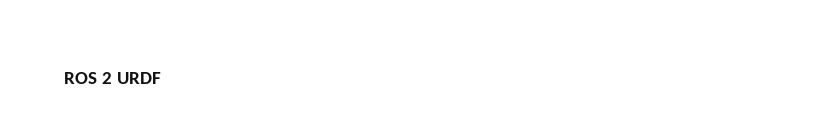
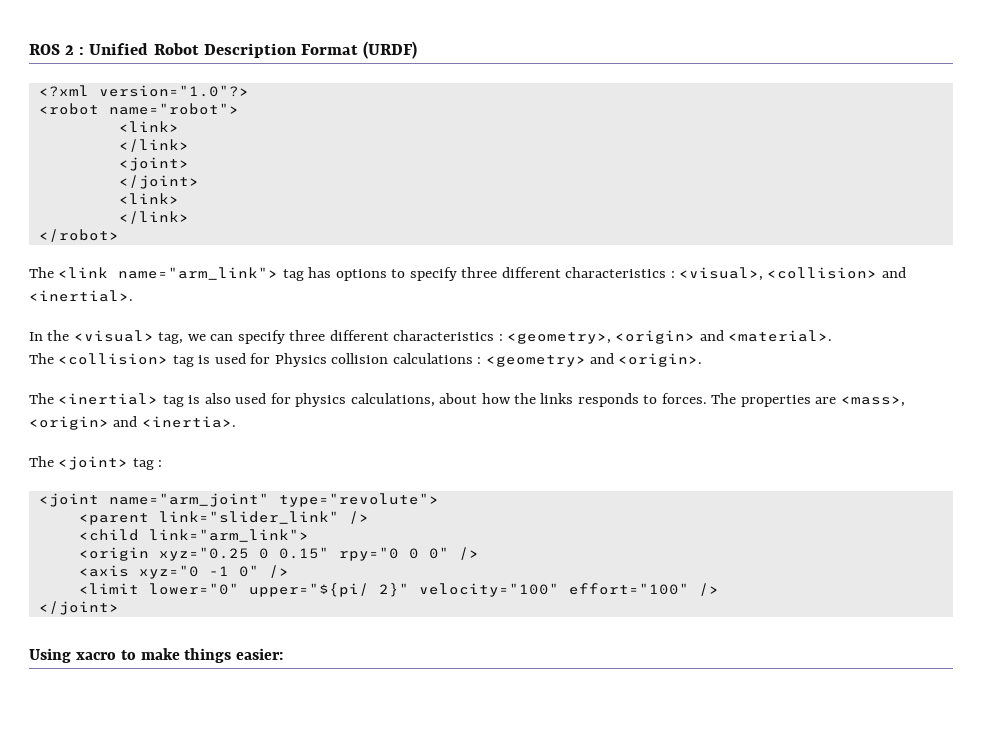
- ROS 2 URDF
+ ROS 2 : Unified Robot Description Format (URDF)
+ <?xml version="1.0"?>
+ <robot name="robot">
+ <link>
+ </link>
+ <joint>
+ </joint>
+ <link>
+ </link>
+ </robot>
+ The <link name="arm_link"> tag has options to specify three different characteristics : <visual>, <collision> and <inertial>.
+ In the <visual> tag, we can specify three different characteristics : <geometry>, <origin> and <material>.
+ The <collision> tag is used for Physics collision calculations : <geometry> and <origin>.
+ The <inertial> tag is also used for physics calculations, about how the links responds to forces. The properties are <mass>, <origin> and <inertia>.
+ The <joint> tag :
+ <joint name="arm_joint" type="revolute">
+ <parent link="slider_link" />
+ <child link="arm_link">
+ <origin xyz="0.25 0 0.15" rpy="0 0 0" />
+ <axis xyz="0 -1 0" />
+ <limit lower="0" upper="${pi/ 2}" velocity="100" effort="100" />
+ </joint>
+ Using xacro to make things easier:

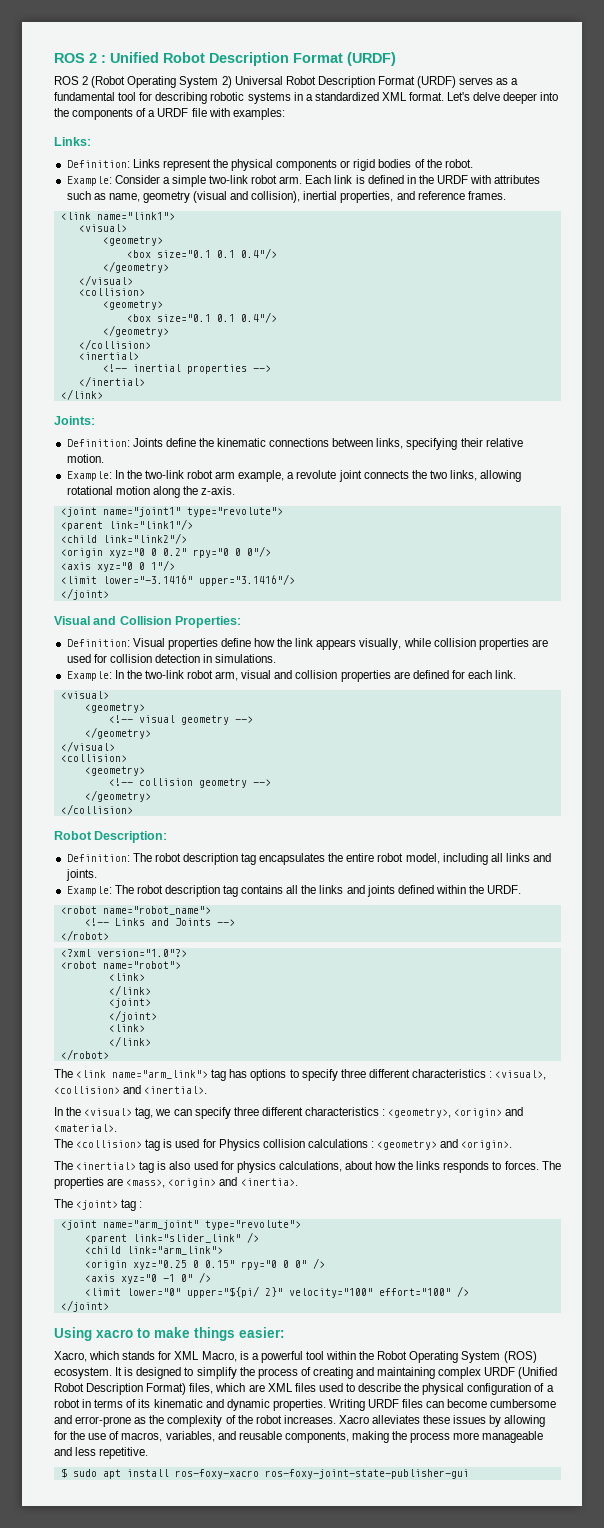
+ ROS 2 (Robot Operating System 2) Universal Robot Description Format (URDF) serves as a fundamental tool for describing robotic systems in a standardized XML format. Let's delve deeper into the components of a URDF file with examples:
+ Links:
+ Definition: Links represent the physical components or rigid bodies of the robot.
+ Example: Consider a simple two-link robot arm. Each link is defined in the URDF with attributes such as name, geometry (visual and collision), inertial properties, and reference frames.
+ <link name="link1">
+ <visual>
+ <geometry>
+ <box size="0.1 0.1 0.4"/>
+ </geometry>
+ </visual>
+ <collision>
+ <geometry>
+ <box size="0.1 0.1 0.4"/>
+ </geometry>
+ </collision>
+ <inertial>
+ <!-- inertial properties -->
+ </inertial>
+ </link>
+ Joints:
+ Definition: Joints define the kinematic connections between links, specifying their relative motion.
+ Example: In the two-link robot arm example, a revolute joint connects the two links, allowing rotational motion along the z-axis.
+ <joint name="joint1" type="revolute">
+ <parent link="link1"/>
+ <child link="link2"/>
+ <origin xyz="0 0 0.2" rpy="0 0 0"/>
+ <axis xyz="0 0 1"/>
+ <limit lower="-3.1416" upper="3.1416"/>
+ </joint>
+ Visual and Collision Properties:
+ Definition: Visual properties define how the link appears visually, while collision properties are used for collision detection in simulations.
+ Example: In the two-link robot arm, visual and collision properties are defined for each link.
+ <visual>
+ <geometry>
+ <!-- visual geometry -->
+ </geometry>
+ </visual>
+ <collision>
+ <geometry>
+ <!-- collision geometry -->
+ </geometry>
+ </collision>
+ Robot Description:
+ Definition: The robot description tag encapsulates the entire robot model, including all links and joints.
+ Example: The robot description tag contains all the links and joints defined within the URDF.
+ <robot name="robot_name">
+ <!-- Links and Joints -->
+ </robot>
+ Xacro, which stands for XML Macro, is a powerful tool within the Robot Operating System (ROS) ecosystem. It is designed to simplify the process of creating and maintaining complex URDF (Unified Robot Description Format) files, which are XML files used to describe the physical configuration of a robot in terms of its kinematic and dynamic properties. Writing URDF files can become cumbersome and error-prone as the complexity of the robot increases. Xacro alleviates these issues by allowing for the use of macros, variables, and reusable components, making the process more manageable and less repetitive.
+ $ sudo apt install ros-foxy-xacro ros-foxy-joint-state-publisher-gui

